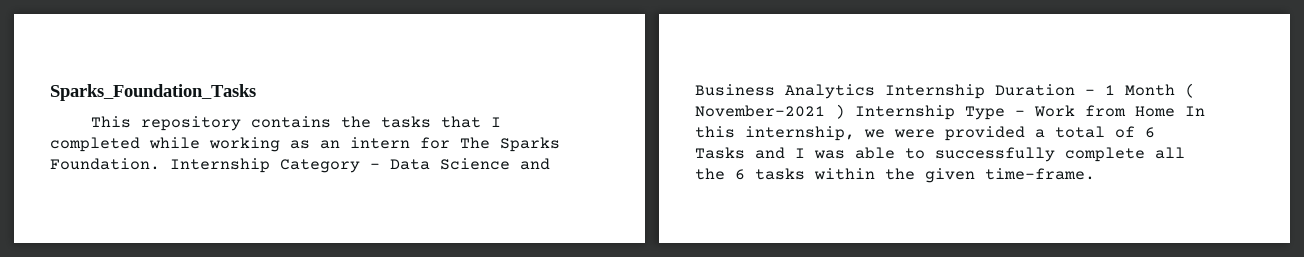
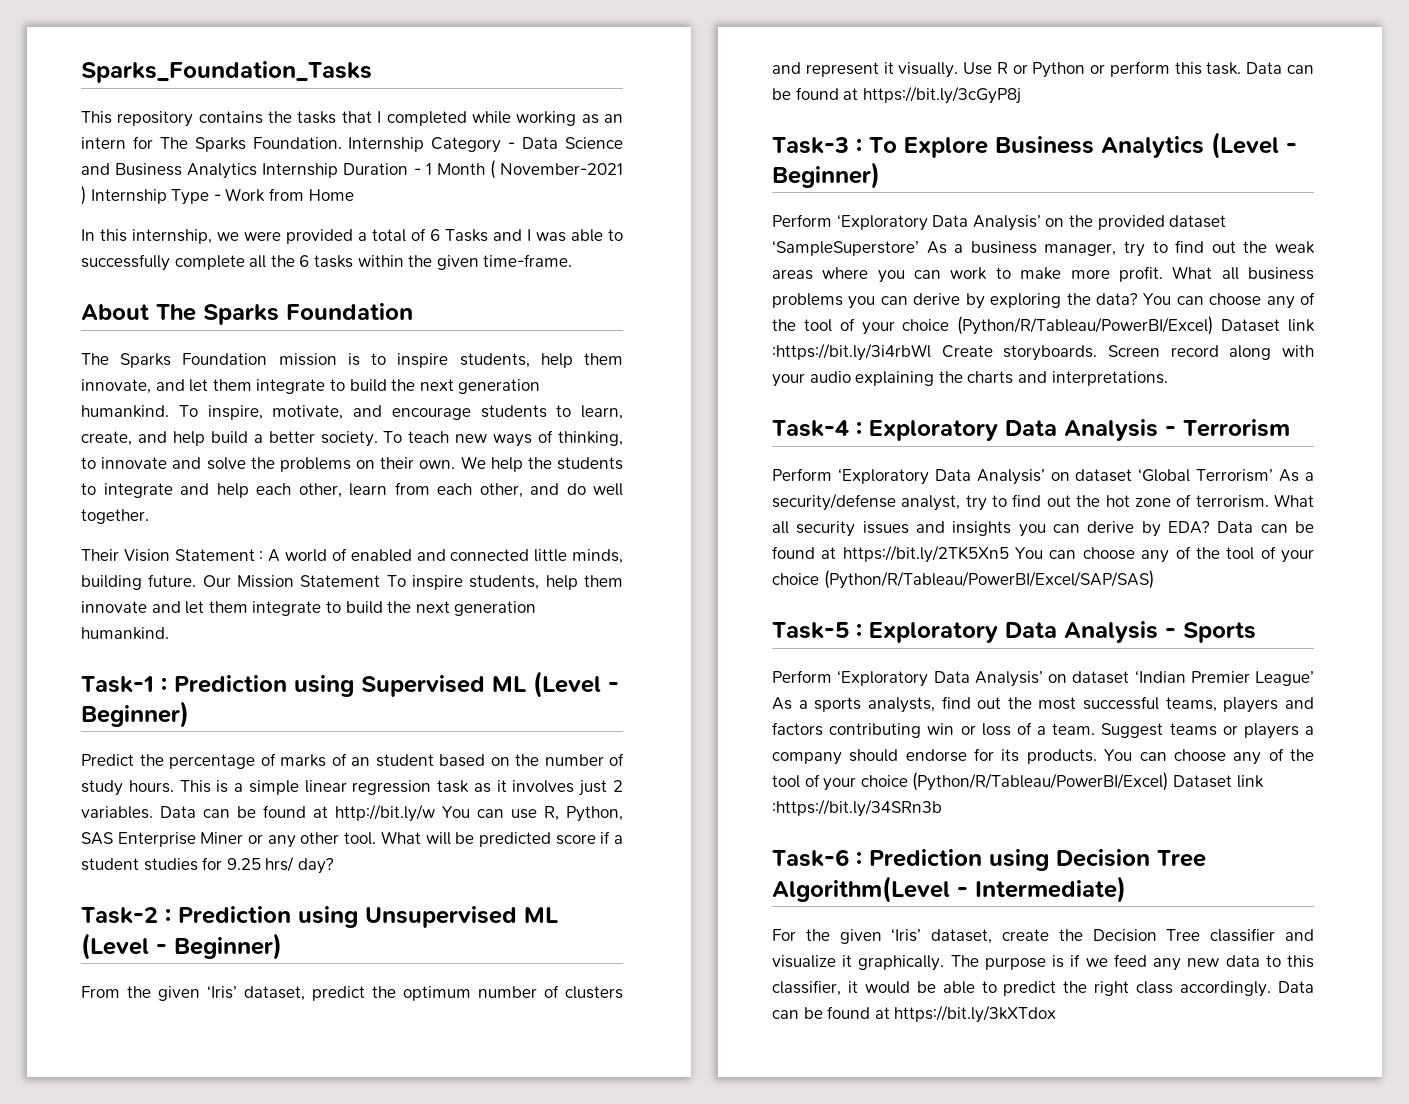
- Internship Category - Data Science and Business Analytics Internship Duration - 1 Month ( November-2021 ) Internship Type - Work from Home In this internship, we were provided a total of 6 Tasks and I was able to successfully complete all the 6 tasks within the given time-frame.
+ Internship Category - Data Science and Business Analytics Internship Duration - 1 Month ( November-2021 ) Internship Type - Work from Home
+ In this internship, we were provided a total of 6 Tasks and I was able to successfully complete all the 6 tasks within the given time-frame.
+ About The Sparks Foundation
+ The Sparks Foundation mission is to inspire students, help them innovate, and let them integrate to build the next generation humankind. To inspire, motivate, and encourage students to learn, create, and help build a better society. To teach new ways of thinking, to innovate and solve the problems on their own. We help the students to integrate and help each other, learn from each other, and do well together.
+ Their Vision Statement : A world of enabled and connected little minds, building future. Our Mission Statement To inspire students, help them innovate and let them integrate to build the next generation humankind.
+ Task-1 : Prediction using Supervised ML (Level - Beginner)
+ Predict the percentage of marks of an student based on the number of study hours. This is a simple linear regression task as it involves just 2 variables. Data can be found at http://bit.ly/w You can use R, Python, SAS Enterprise Miner or any other tool. What will be predicted score if a student studies for 9.25 hrs/ day?
+ Task-2 : Prediction using Unsupervised ML (Level - Beginner)
+ From the given ‘Iris’ dataset, predict the optimum number of clusters and represent it visually. Use R or Python or perform this task. Data can be found at https://bit.ly/3cGyP8j
+ Task-3 : To Explore Business Analytics (Level - Beginner)
+ Perform ‘Exploratory Data Analysis’ on the provided dataset ‘SampleSuperstore’ As a business manager, try to find out the weak areas where you can work to make more profit. What all business problems you can derive by exploring the data? You can choose any of the tool of your choice (Python/R/Tableau/PowerBI/Excel) Dataset link :https://bit.ly/3i4rbWl Create storyboards. Screen record along with your audio explaining the charts and interpretations.
+ Task-4 : Exploratory Data Analysis - Terrorism
+ Perform ‘Exploratory Data Analysis’ on dataset ‘Global Terrorism’ As a security/defense analyst, try to find out the hot zone of terrorism. What all security issues and insights you can derive by EDA? Data can be found at https://bit.ly/2TK5Xn5 You can choose any of the tool of your choice (Python/R/Tableau/PowerBI/Excel/SAP/SAS)
+ Task-5 : Exploratory Data Analysis - Sports
+ Perform ‘Exploratory Data Analysis’ on dataset ‘Indian Premier League’ As a sports analysts, find out the most successful teams, players and factors contributing win or loss of a team. Suggest teams or players a company should endorse for its products. You can choose any of the tool of your choice (Python/R/Tableau/PowerBI/Excel) Dataset link :https://bit.ly/34SRn3b
+ Task-6 : Prediction using Decision Tree Algorithm(Level - Intermediate)
+ For the given ‘Iris’ dataset, create the Decision Tree classifier and visualize it graphically. The purpose is if we feed any new data to this classifier, it would be able to predict the right class accordingly. Data can be found at https://bit.ly/3kXTdox

